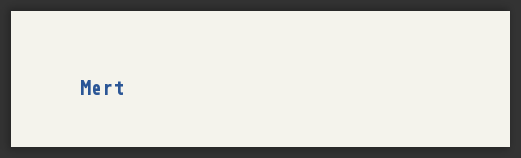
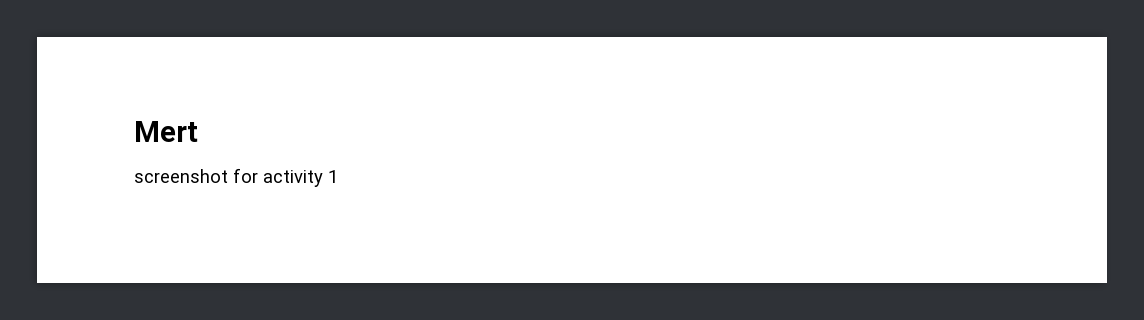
+ screenshot for activity 1

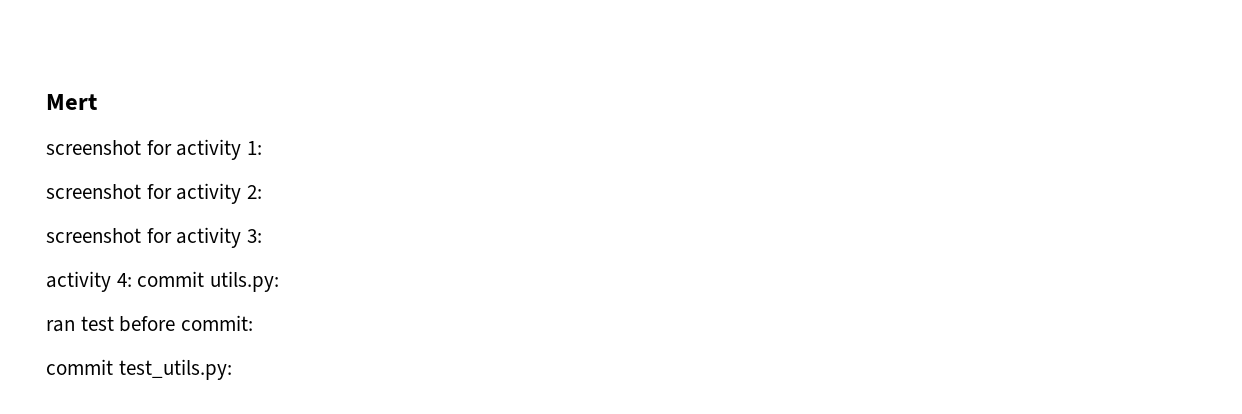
- screenshot for activity 1
+ screenshot for activity 1:
+ screenshot for activity 2:
+ screenshot for activity 3:
+ activity 4: commit utils.py:
+ ran test before commit:
+ commit test_utils.py:

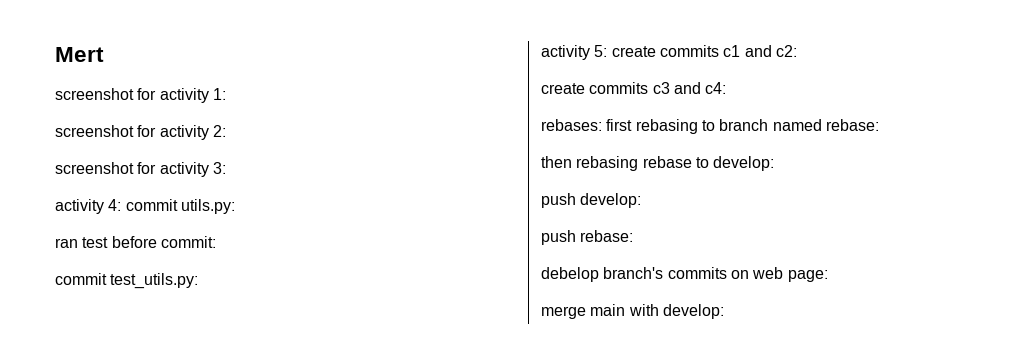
+ activity 5: create commits c1 and c2:
+ create commits c3 and c4:
+ rebases: first rebasing to branch named rebase:
+ then rebasing rebase to develop:
+ push develop:
+ push rebase:
+ debelop branch's commits on web page:
+ merge main with develop:

